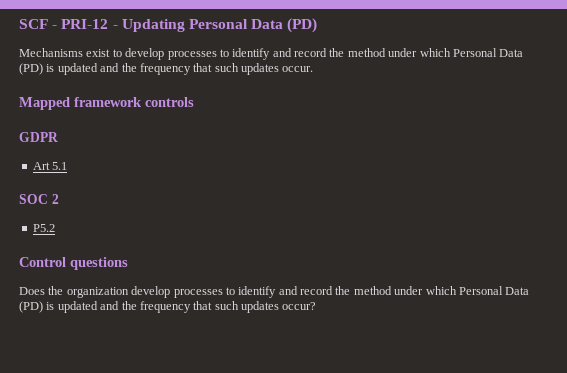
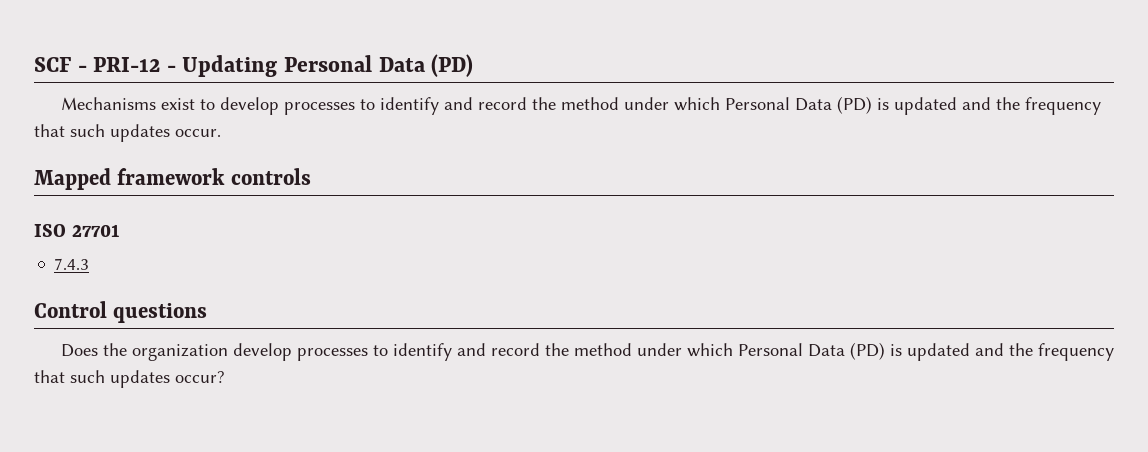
- GDPR
- Art 5.1
- SOC 2
- P5.2
+ ISO 27701
+ 7.4.3

